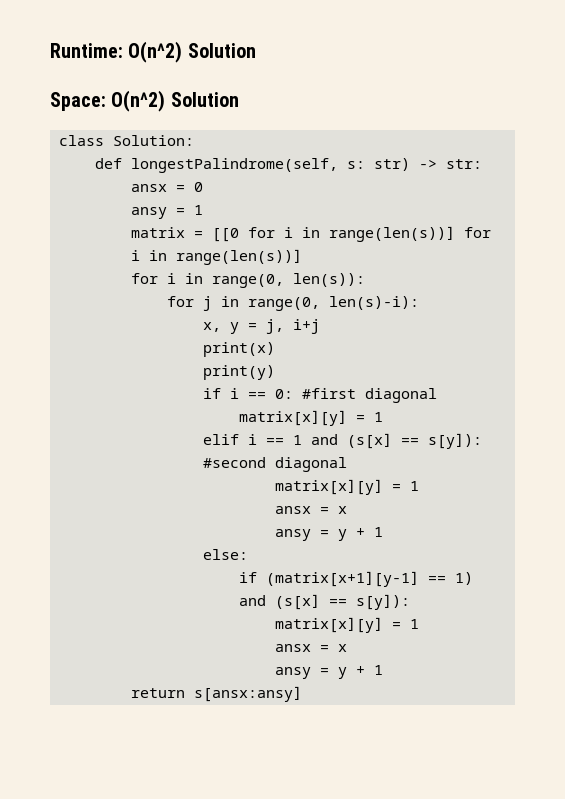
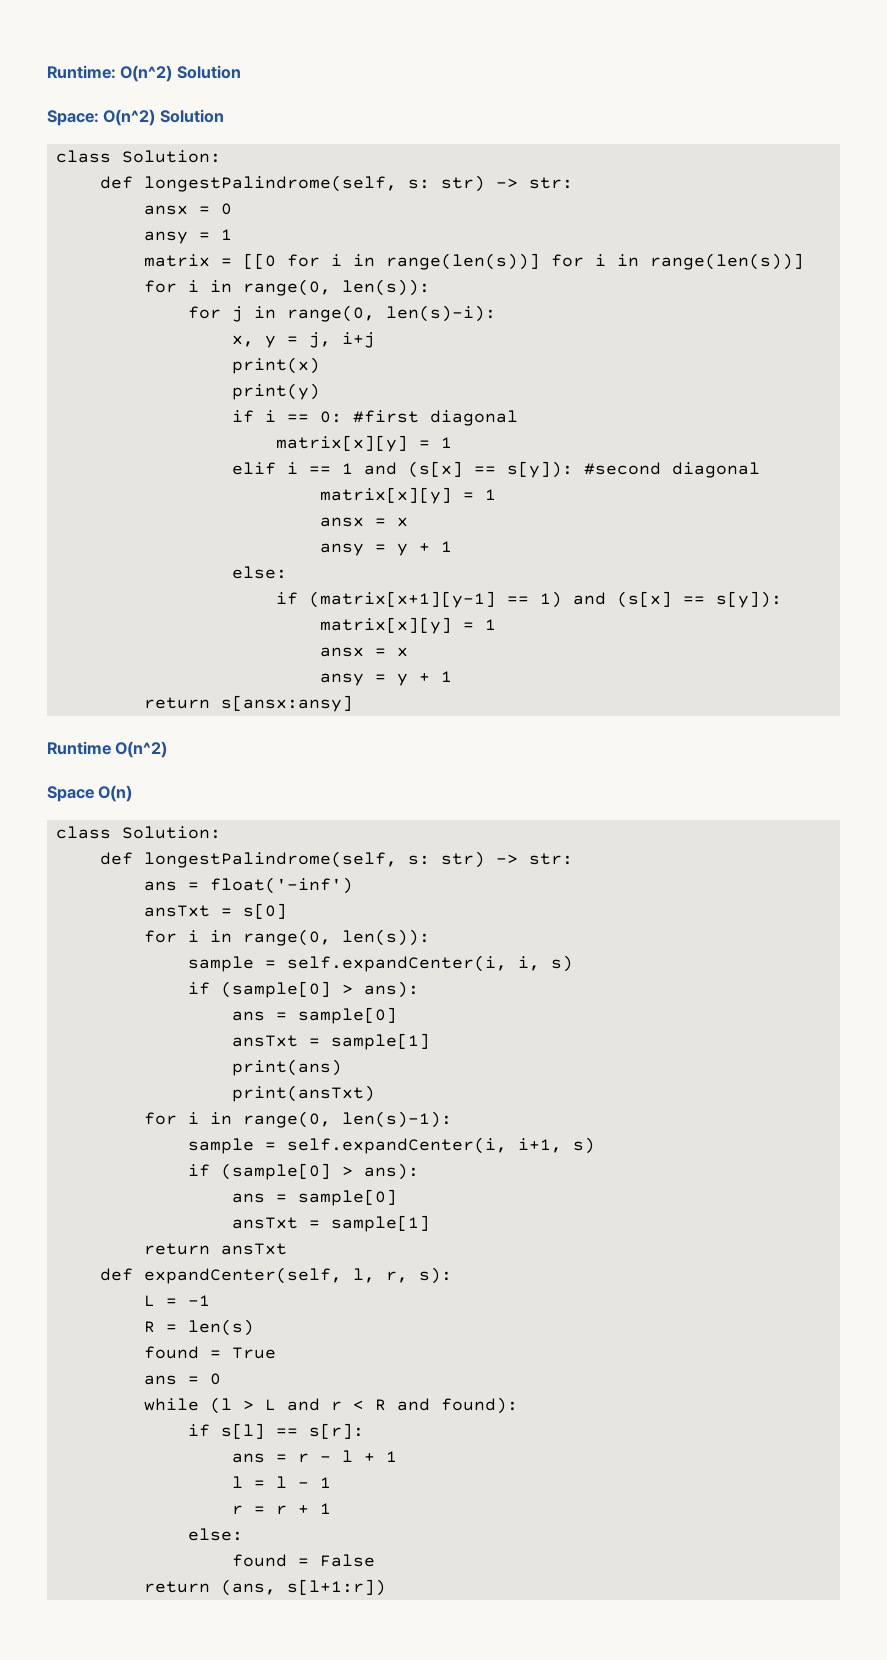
+ Runtime O(n^2)
+ Space O(n)
+ class Solution:
+ def longestPalindrome(self, s: str) -> str:
+ ans = float('-inf')
+ ansTxt = s[0]
+ for i in range(0, len(s)):
+ sample = self.expandCenter(i, i, s)
+ if (sample[0] > ans):
+ ans = sample[0]
+ ansTxt = sample[1]
+ print(ans)
+ print(ansTxt)
+ for i in range(0, len(s)-1):
+ sample = self.expandCenter(i, i+1, s)
+ if (sample[0] > ans):
+ ans = sample[0]
+ ansTxt = sample[1]
+ return ansTxt
+ def expandCenter(self, l, r, s):
+ L = -1
+ R = len(s)
+ found = True
+ ans = 0
+ while (l > L and r < R and found):
+ if s[l] == s[r]:
+ ans = r - l + 1
+ l = l - 1
+ r = r + 1
+ else:
+ found = False
+ return (ans, s[l+1:r])

